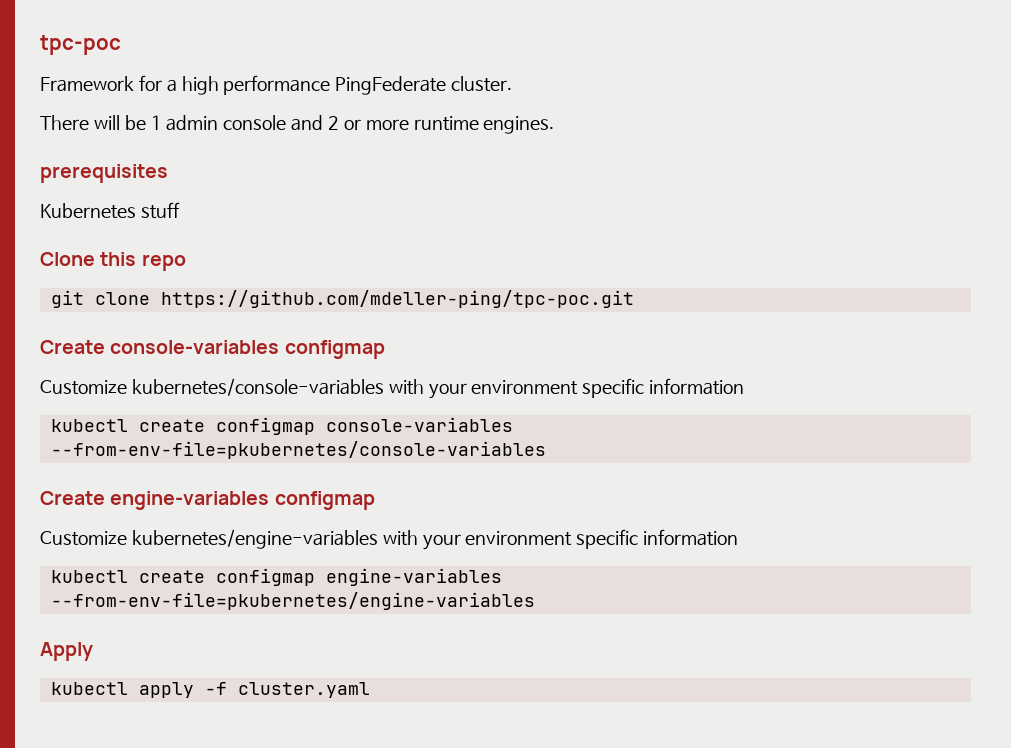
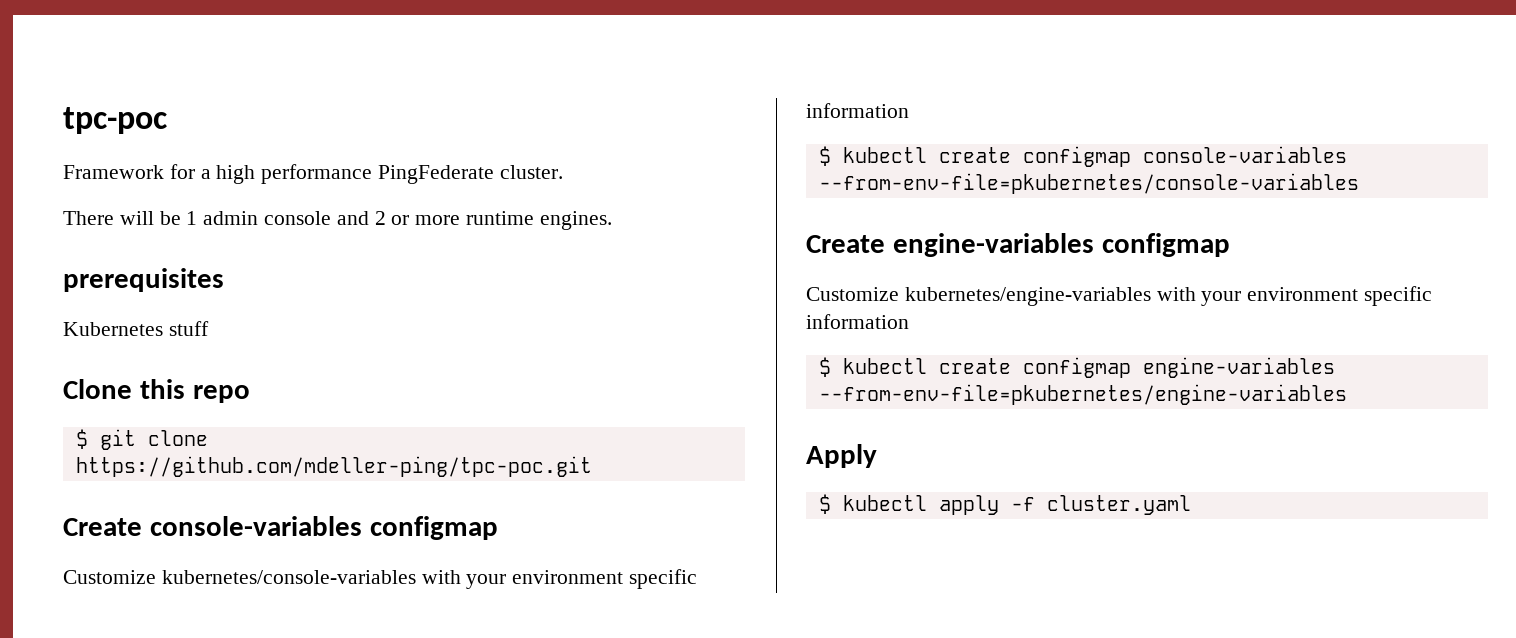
- git clone https://github.com/mdeller-ping/tpc-poc.git
+ $ git clone https://github.com/mdeller-ping/tpc-poc.git
- kubectl create configmap console-variables --from-env-file=pkubernetes/console-variables
+ $ kubectl create configmap console-variables --from-env-file=pkubernetes/console-variables
- kubectl create configmap engine-variables --from-env-file=pkubernetes/engine-variables
+ $ kubectl create configmap engine-variables --from-env-file=pkubernetes/engine-variables
- kubectl apply -f cluster.yaml
+ $ kubectl apply -f cluster.yaml

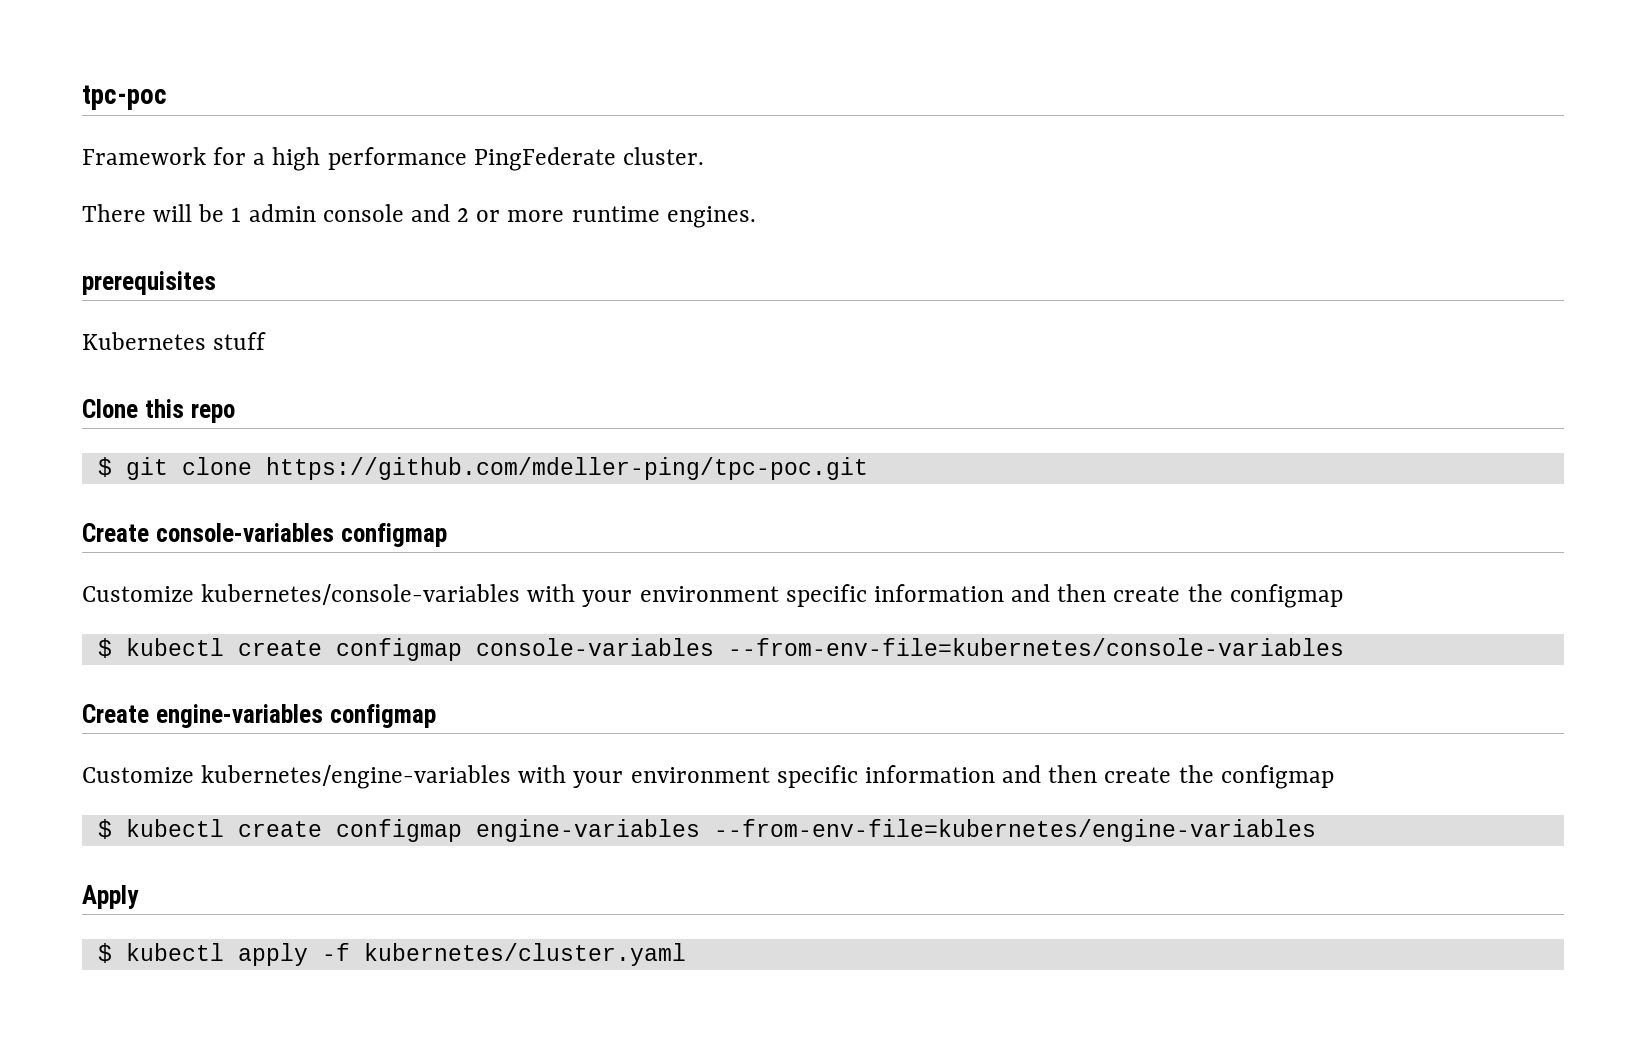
- Customize kubernetes/console-variables with your environment specific information
+ Customize kubernetes/console-variables with your environment specific information and then create the configmap
- $ kubectl create configmap console-variables --from-env-file=pkubernetes/console-variables
+ $ kubectl create configmap console-variables --from-env-file=kubernetes/console-variables
- Customize kubernetes/engine-variables with your environment specific information
+ Customize kubernetes/engine-variables with your environment specific information and then create the configmap
- $ kubectl create configmap engine-variables --from-env-file=pkubernetes/engine-variables
+ $ kubectl create configmap engine-variables --from-env-file=kubernetes/engine-variables
- $ kubectl apply -f cluster.yaml
+ $ kubectl apply -f kubernetes/cluster.yaml

